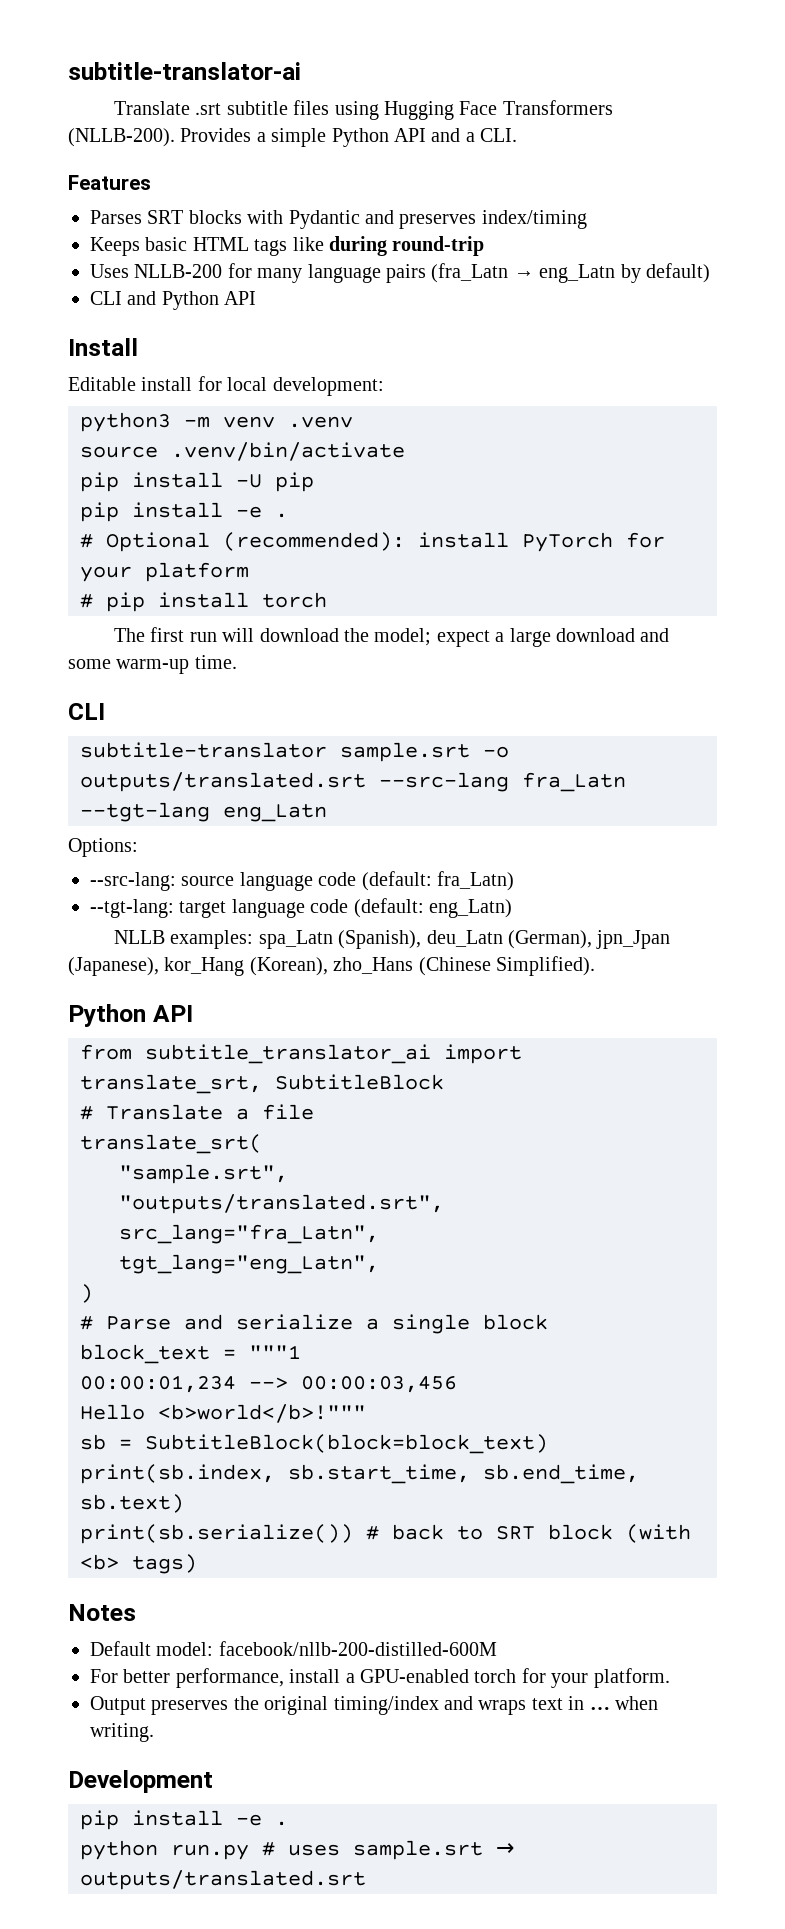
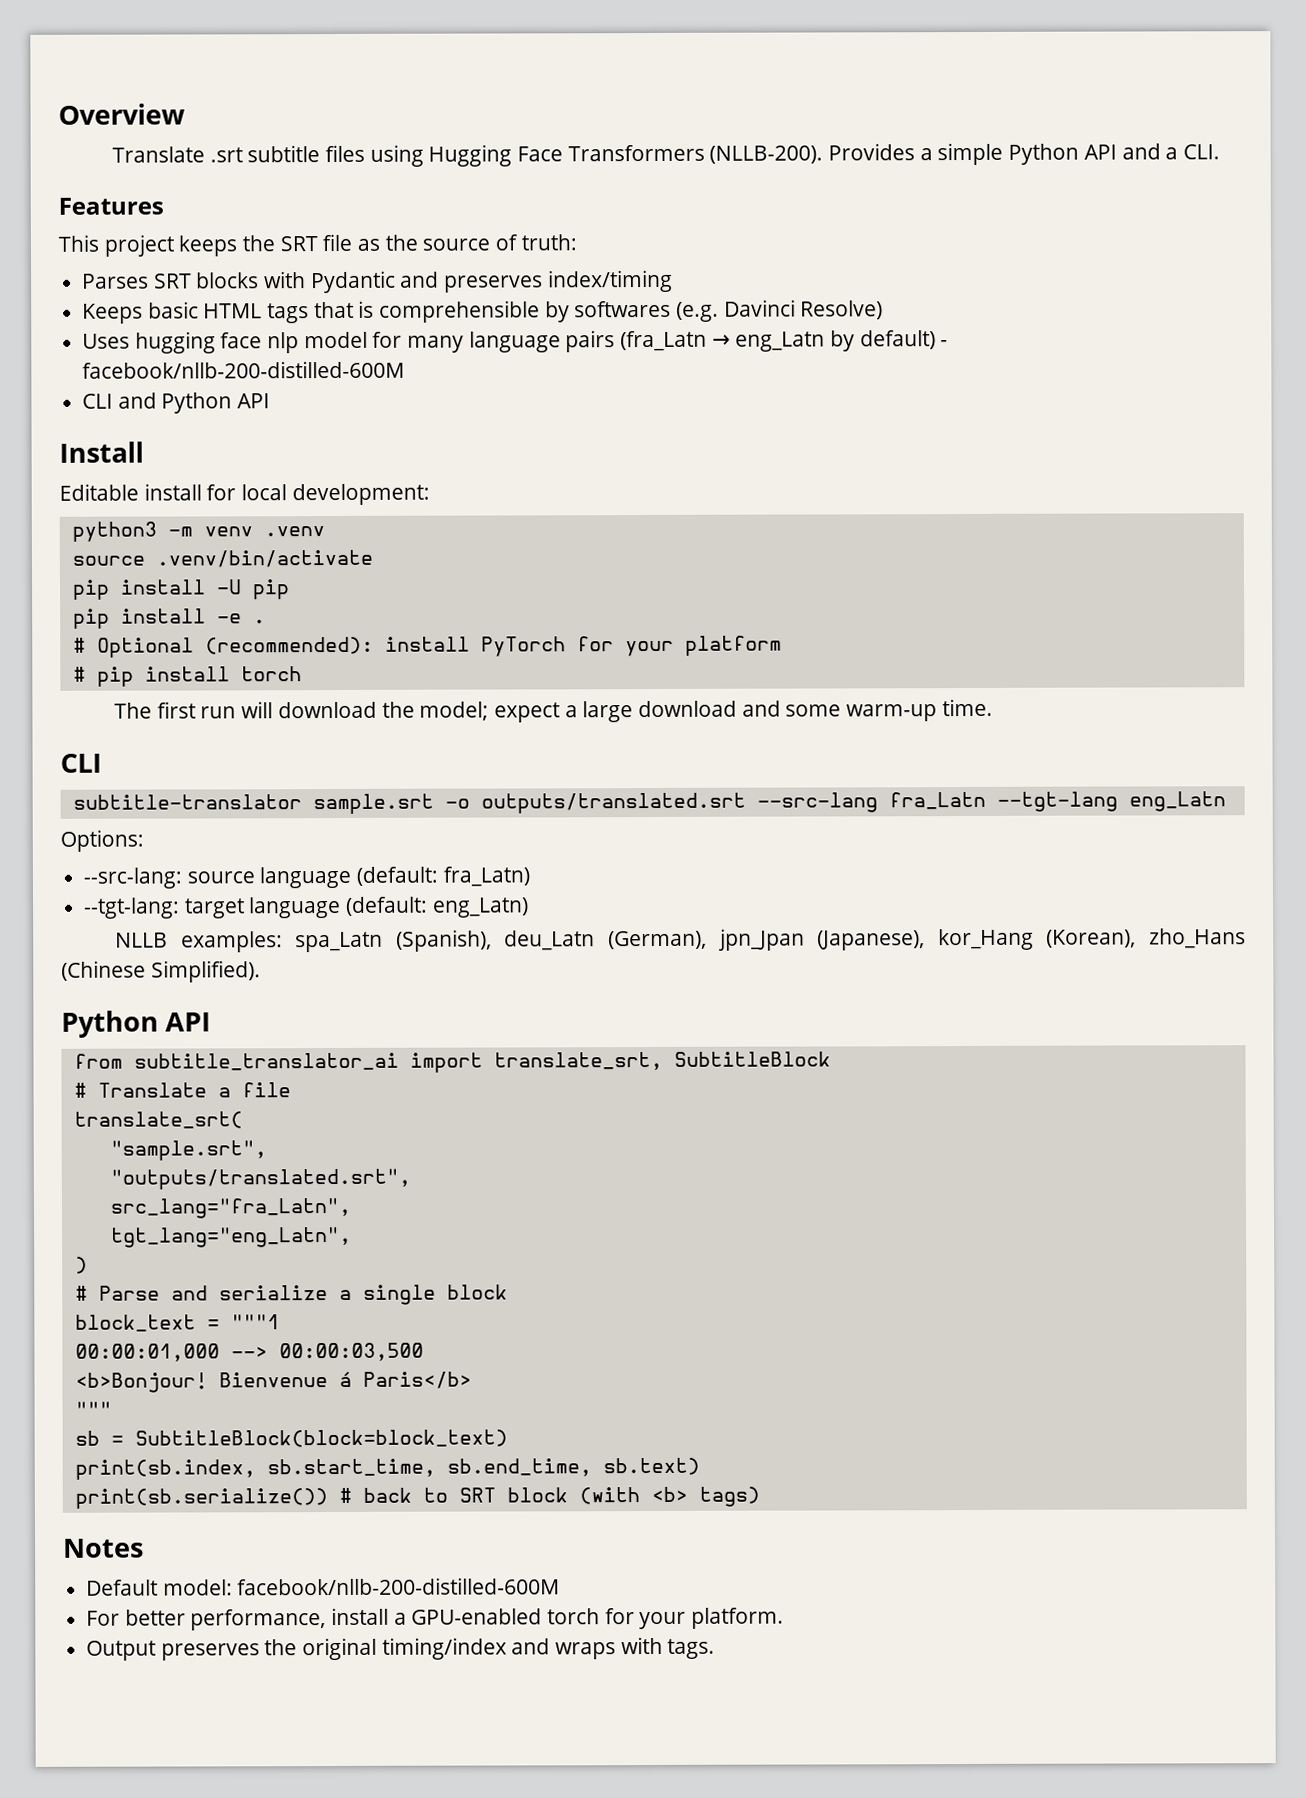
- subtitle-translator-ai
+ Overview
+ This project keeps the SRT file as the source of truth:
- Keeps basic HTML tags like during round-trip
- Uses NLLB-200 for many language pairs (fra_Latn → eng_Latn by default)
+ Keeps basic HTML tags that is comprehensible by softwares (e.g. Davinci Resolve)
+ Uses hugging face nlp model for many language pairs (fra_Latn → eng_Latn by default) - facebook/nllb-200-distilled-600M
- --src-lang: source language code (default: fra_Latn)
+ --src-lang: source language (default: fra_Latn)
- --tgt-lang: target language code (default: eng_Latn)
+ --tgt-lang: target language (default: eng_Latn)
- 00:00:01,234 --> 00:00:03,456
- Hello <b>world</b>!"""
+ 00:00:01,000 --> 00:00:03,500
+ <b>Bonjour! Bienvenue á Paris</b>
+ """
- Output preserves the original timing/index and wraps text in … when writing.
- Development
- pip install -e .
- python run.py # uses sample.srt → outputs/translated.srt
+ Output preserves the original timing/index and wraps with tags.

